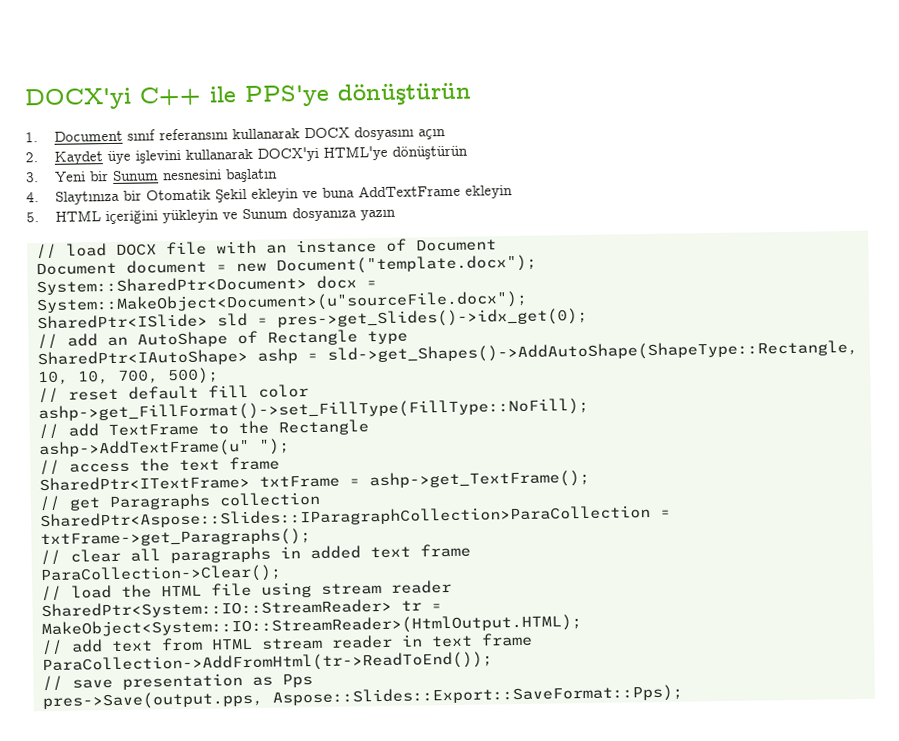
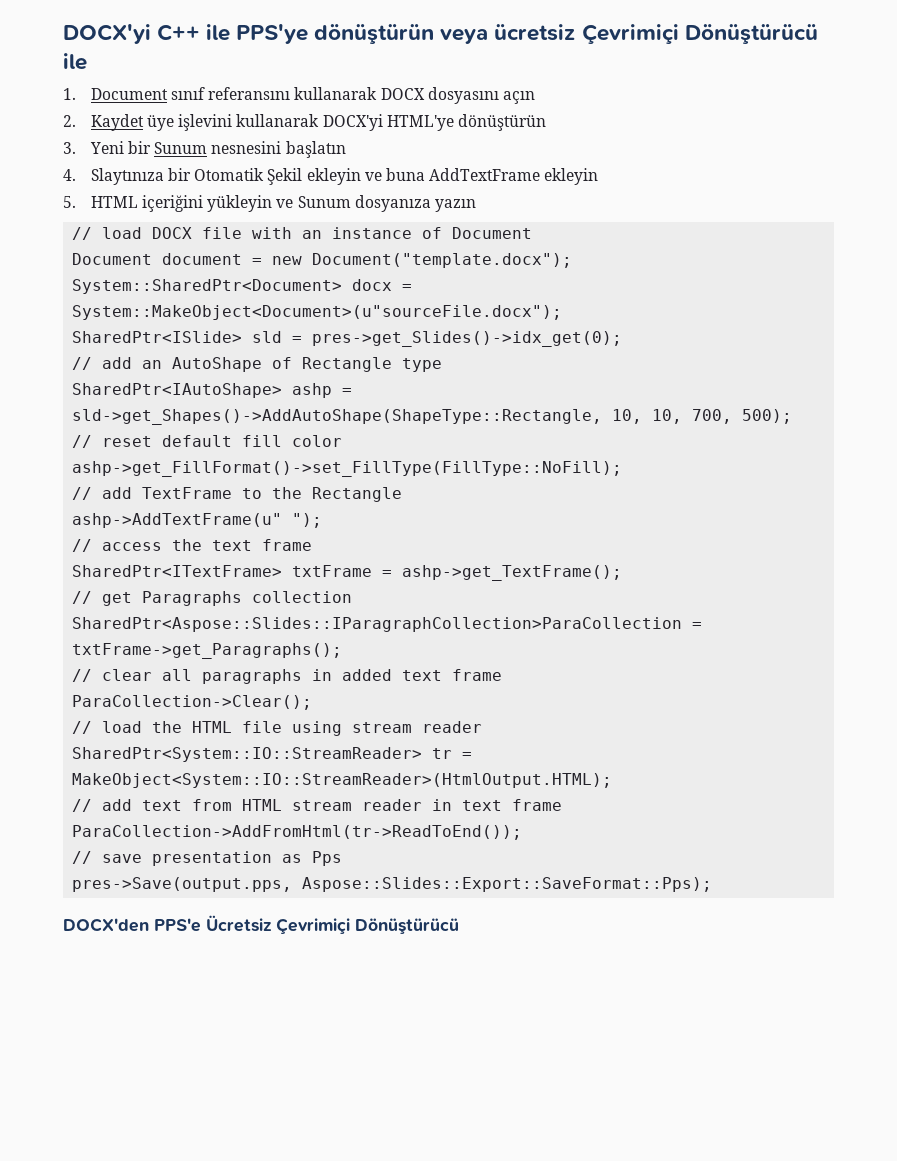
- DOCX'yi C++ ile PPS'ye dönüştürün
+ DOCX'yi C++ ile PPS'ye dönüştürün veya ücretsiz Çevrimiçi Dönüştürücü ile
+ DOCX'den PPS'e Ücretsiz Çevrimiçi Dönüştürücü

